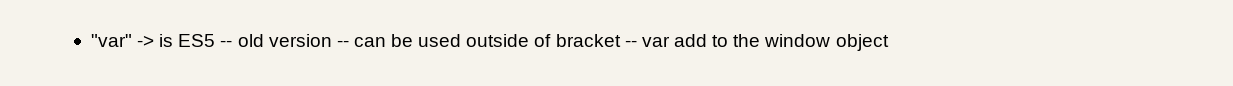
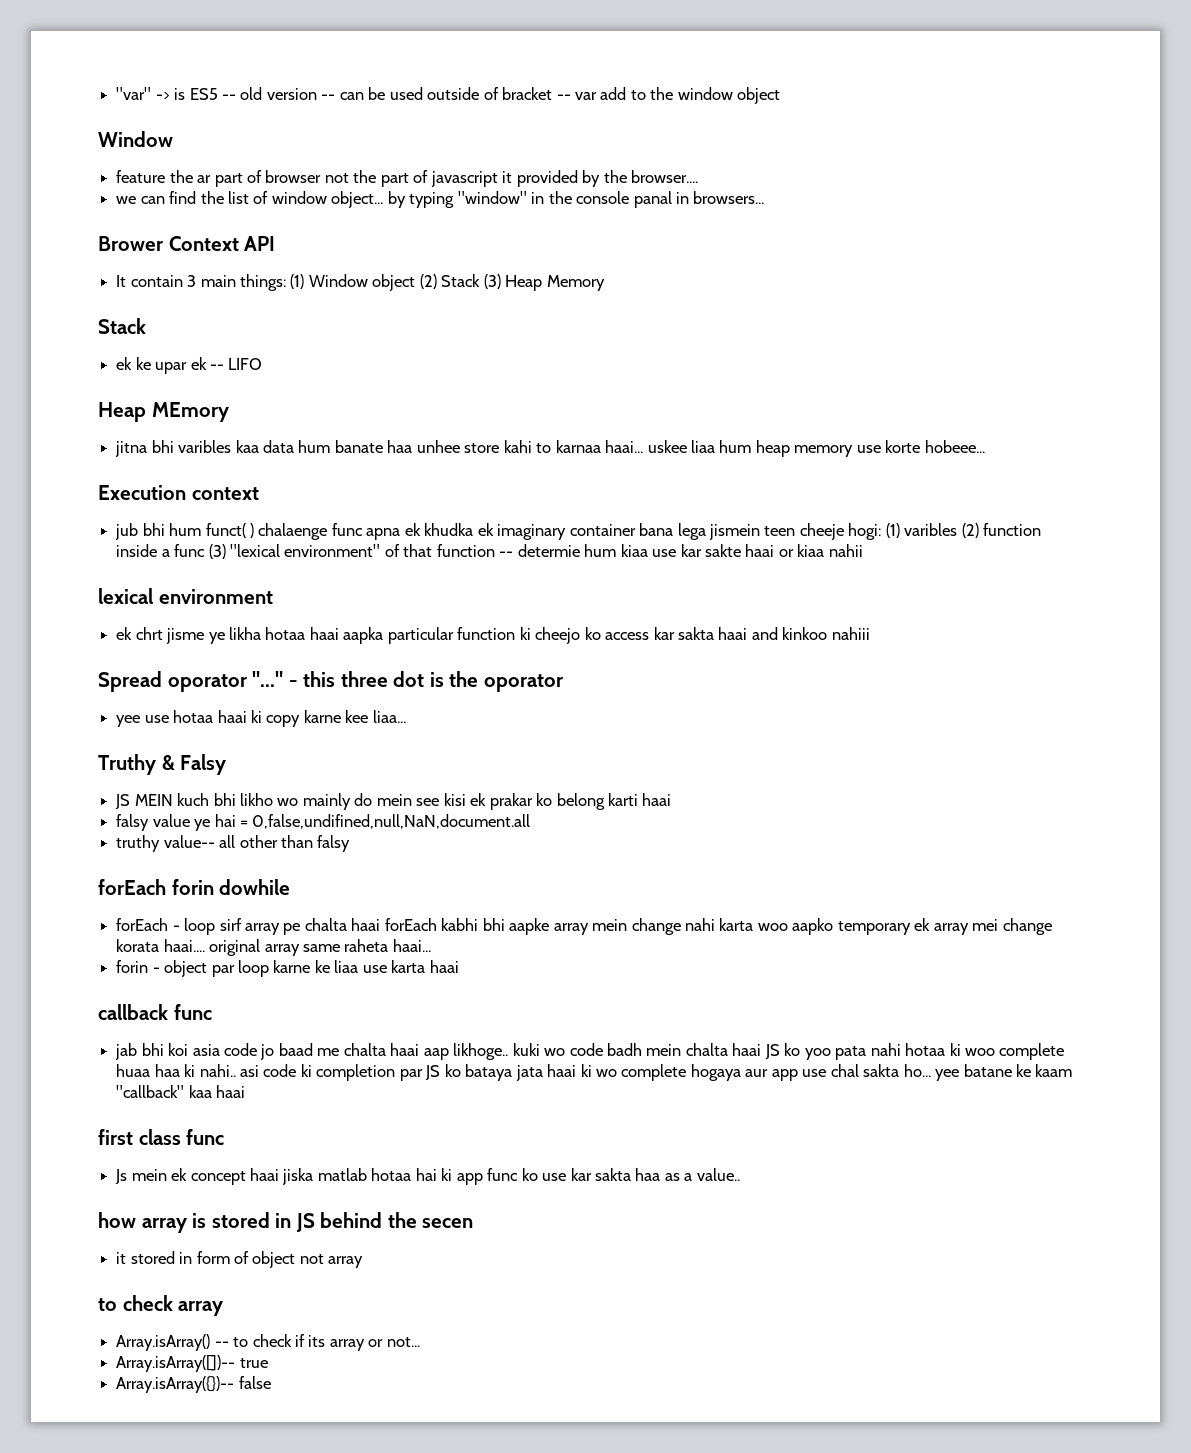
  "var" -> is ES5 -- old version -- can be used outside of bracket -- var add to the window object
+ Window
+ feature the ar part of browser not the part of javascript it provided by the browser....
+ we can find the list of window object... by typing "window" in the console panal in browsers...
+ Brower Context API
+ It contain 3 main things: (1) Window object (2) Stack (3) Heap Memory
+ Stack
+ ek ke upar ek -- LIFO
+ Heap MEmory
+ jitna bhi varibles kaa data hum banate haa unhee store kahi to karnaa haai... uskee liaa hum heap memory use korte hobeee...
+ Execution context
+ jub bhi hum funct( ) chalaenge func apna ek khudka ek imaginary container bana lega jismein teen cheeje hogi: (1) varibles (2) function inside a func (3) "lexical environment" of that function -- determie hum kiaa use kar sakte haai or kiaa nahii
+ lexical environment
+ ek chrt jisme ye likha hotaa haai aapka particular function ki cheejo ko access kar sakta haai and kinkoo nahiii
+ Spread oporator "..." - this three dot is the oporator
+ yee use hotaa haai ki copy karne kee liaa...
+ Truthy & Falsy
+ JS MEIN kuch bhi likho wo mainly do mein see kisi ek prakar ko belong karti haai
+ falsy value ye hai = 0,false,undifined,null,NaN,document.all
+ truthy value-- all other than falsy
+ forEach forin dowhile
+ forEach - loop sirf array pe chalta haai forEach kabhi bhi aapke array mein change nahi karta woo aapko temporary ek array mei change korata haai.... original array same raheta haai...
+ forin - object par loop karne ke liaa use karta haai
+ callback func
+ jab bhi koi asia code jo baad me chalta haai aap likhoge.. kuki wo code badh mein chalta haai JS ko yoo pata nahi hotaa ki woo complete huaa haa ki nahi.. asi code ki completion par JS ko bataya jata haai ki wo complete hogaya aur app use chal sakta ho... yee batane ke kaam "callback" kaa haai
+ first class func
+ Js mein ek concept haai jiska matlab hotaa hai ki app func ko use kar sakta haa as a value..
+ how array is stored in JS behind the secen
+ it stored in form of object not array
+ to check array
+ Array.isArray() -- to check if its array or not...
+ Array.isArray([])-- true
+ Array.isArray({})-- false

